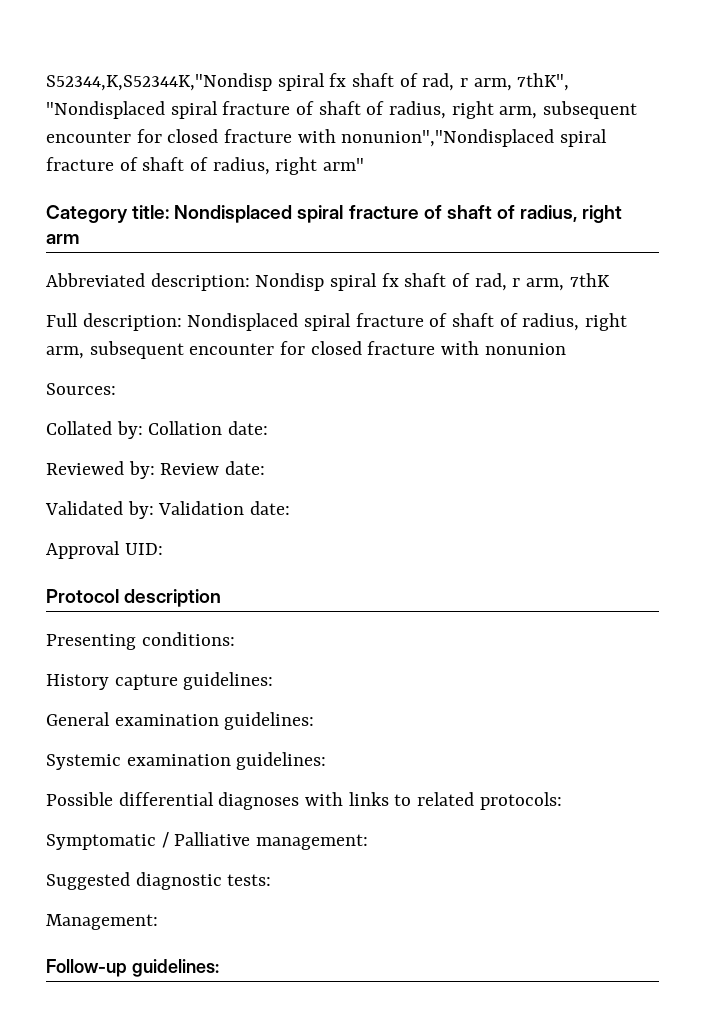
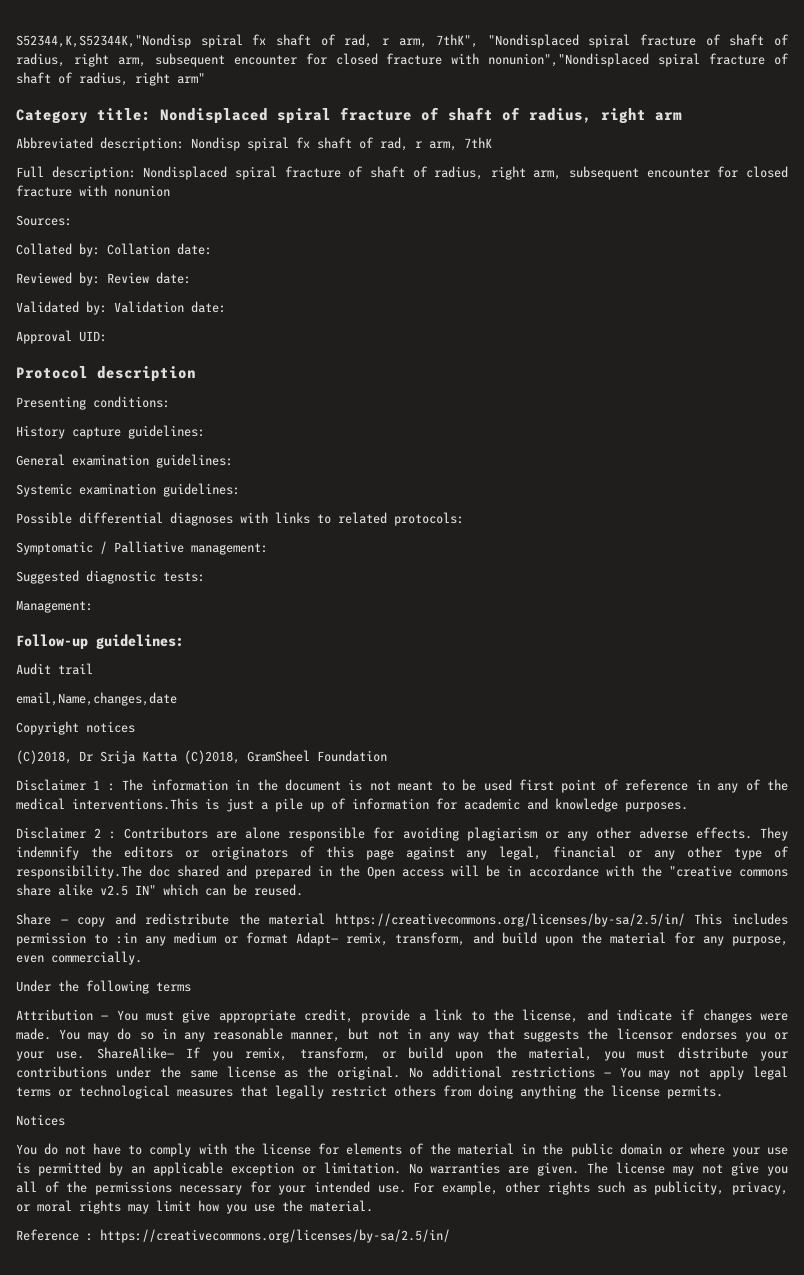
+ Audit trail
+ email,Name,changes,date
+ Copyright notices
+ (C)2018, Dr Srija Katta (C)2018, GramSheel Foundation
+ Disclaimer 1 : The information in the document is not meant to be used first point of reference in any of the medical interventions.This is just a pile up of information for academic and knowledge purposes.
+ Disclaimer 2 : Contributors are alone responsible for avoiding plagiarism or any other adverse effects. They indemnify the editors or originators of this page against any legal, financial or any other type of responsibility.The doc shared and prepared in the Open access will be in accordance with the "creative commons share alike v2.5 IN" which can be reused.
+ Share — copy and redistribute the material https://creativecommons.org/licenses/by-sa/2.5/in/ This includes permission to :in any medium or format Adapt— remix, transform, and build upon the material for any purpose, even commercially.
+ Under the following terms
+ Attribution — You must give appropriate credit, provide a link to the license, and indicate if changes were made. You may do so in any reasonable manner, but not in any way that suggests the licensor endorses you or your use. ShareAlike— If you remix, transform, or build upon the material, you must distribute your contributions under the same license as the original. No additional restrictions — You may not apply legal terms or technological measures that legally restrict others from doing anything the license permits.
+ Notices
+ You do not have to comply with the license for elements of the material in the public domain or where your use is permitted by an applicable exception or limitation. No warranties are given. The license may not give you all of the permissions necessary for your intended use. For example, other rights such as publicity, privacy, or moral rights may limit how you use the material.
+ Reference : https://creativecommons.org/licenses/by-sa/2.5/in/

